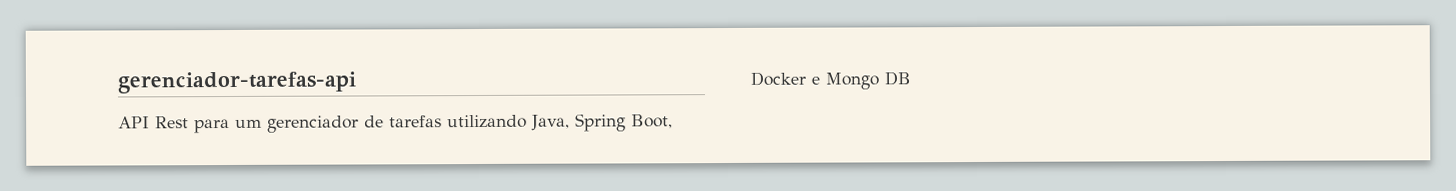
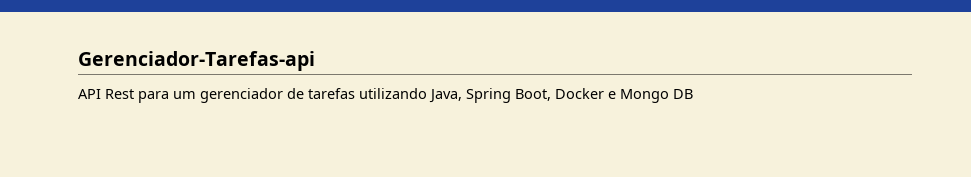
- gerenciador-tarefas-api
+ Gerenciador-Tarefas-api

